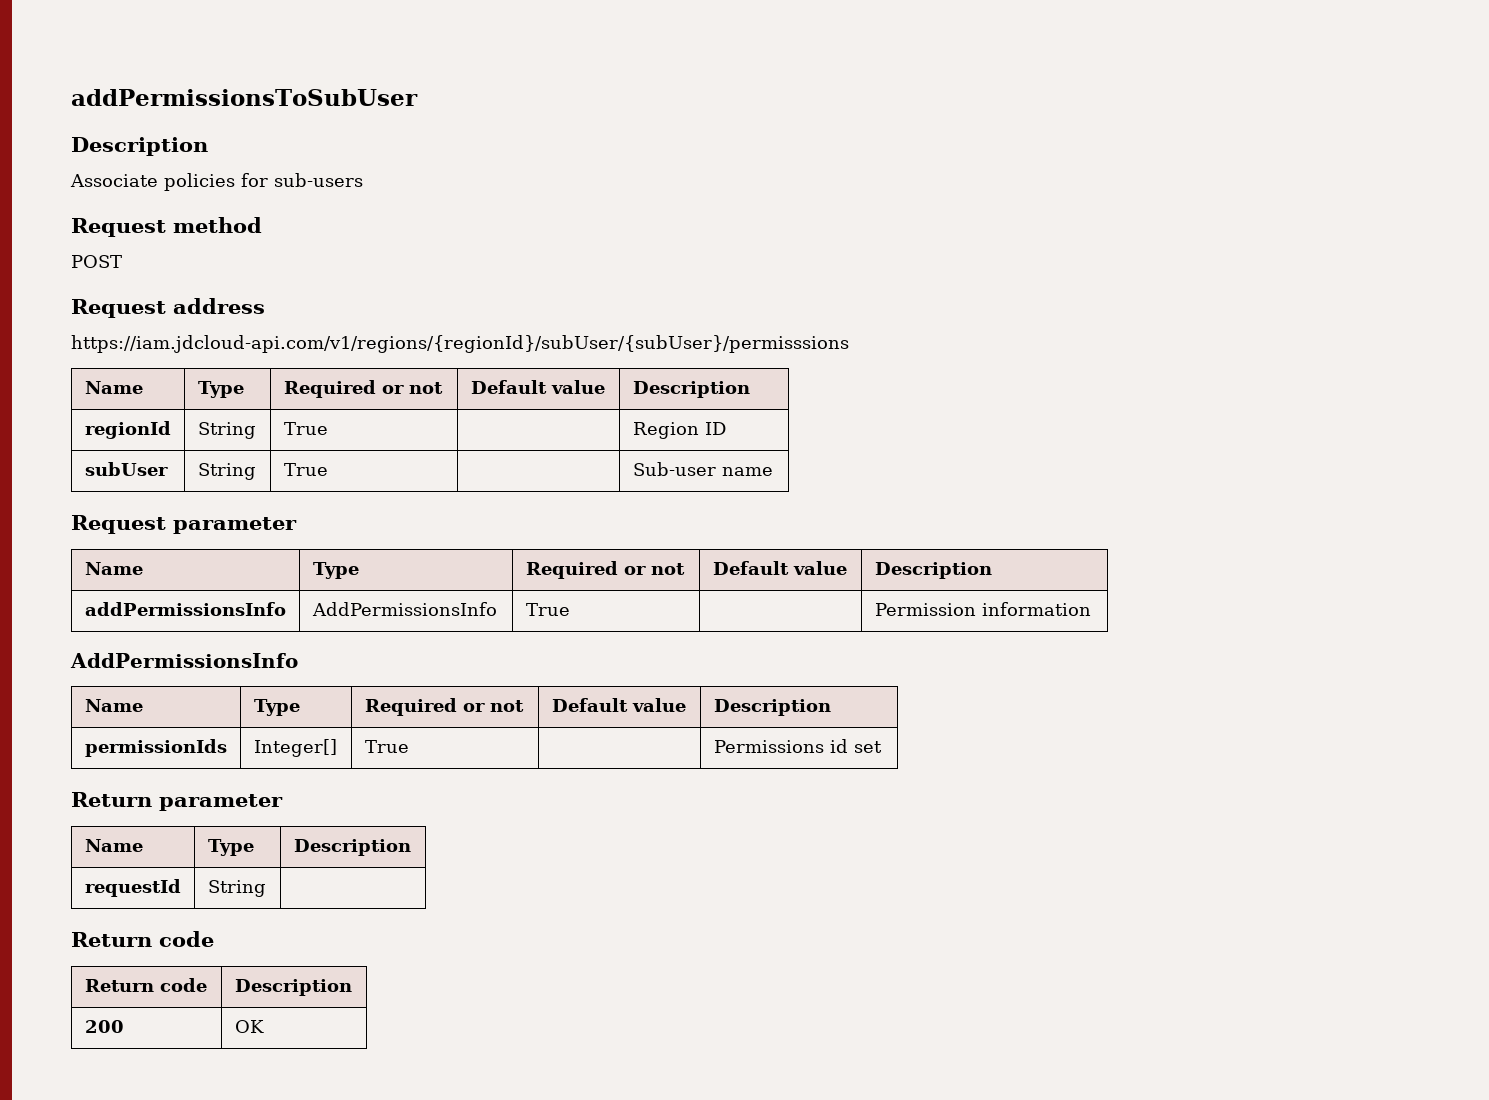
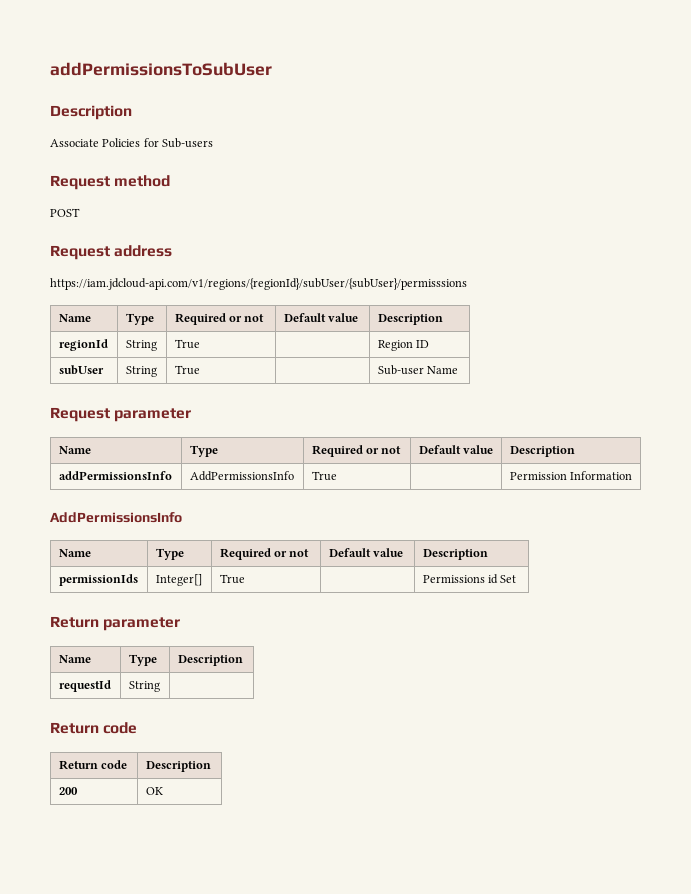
- Associate policies for sub-users
+ Associate Policies for Sub-users
- subUser | String | True | | Sub-user name
+ subUser | String | True | | Sub-user Name
- addPermissionsInfo | AddPermissionsInfo | True | | Permission information
+ addPermissionsInfo | AddPermissionsInfo | True | | Permission Information
- permissionIds | Integer[] | True | | Permissions id set
+ permissionIds | Integer[] | True | | Permissions id Set

